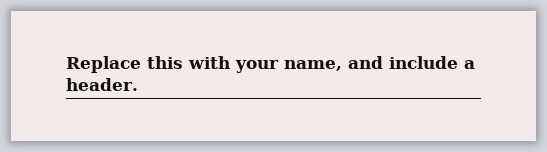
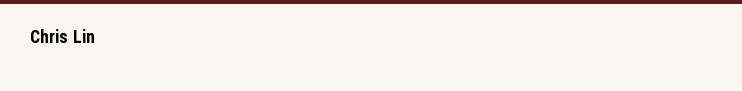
- Replace this with your name, and include a header.
+ Chris Lin

